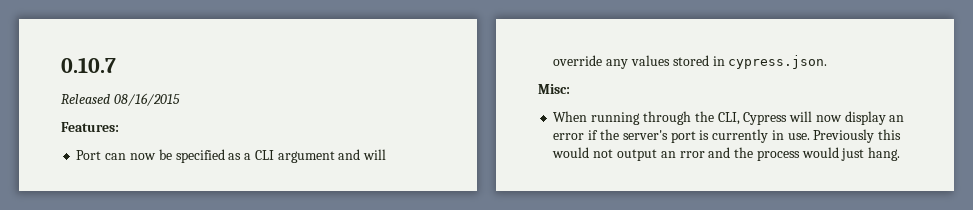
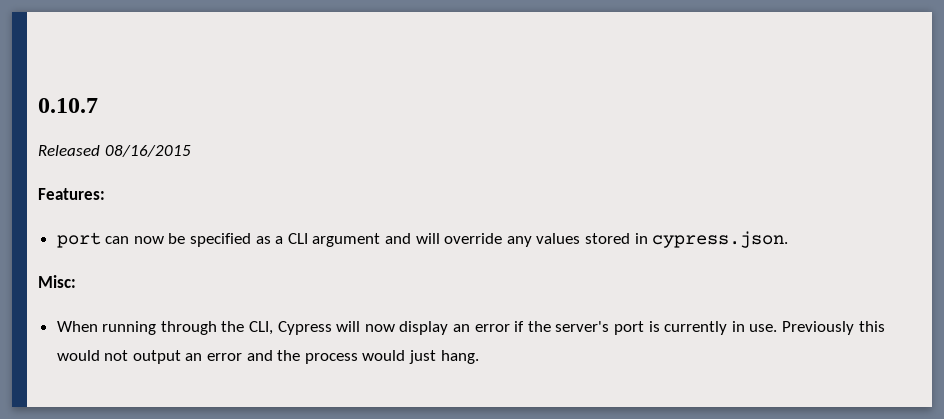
- Port can now be specified as a CLI argument and will override any values stored in cypress.json.
+ port can now be specified as a CLI argument and will override any values stored in cypress.json.
- Previously this would not output an rror and the process would just hang.
+ Previously this would not output an error and the process would just hang.

